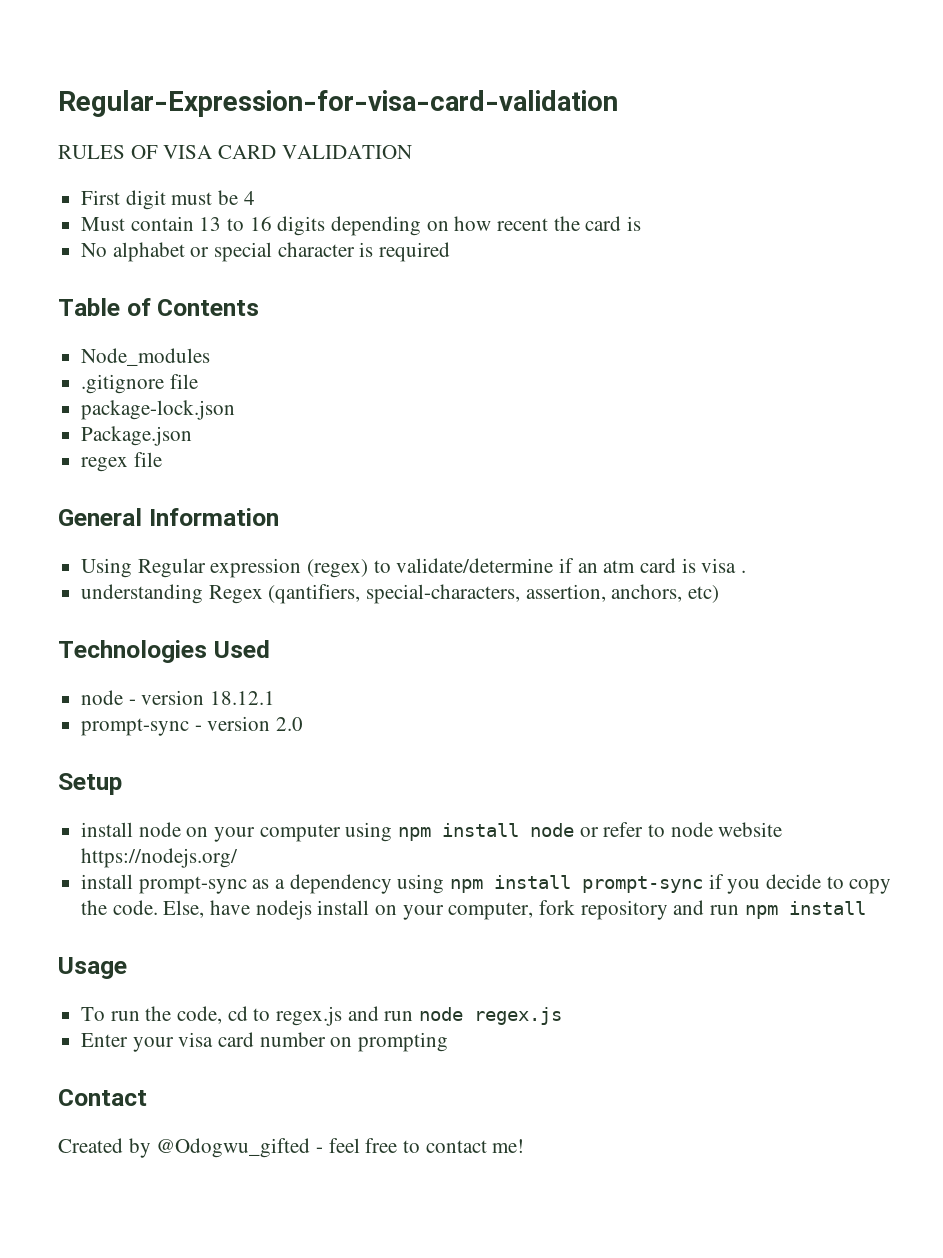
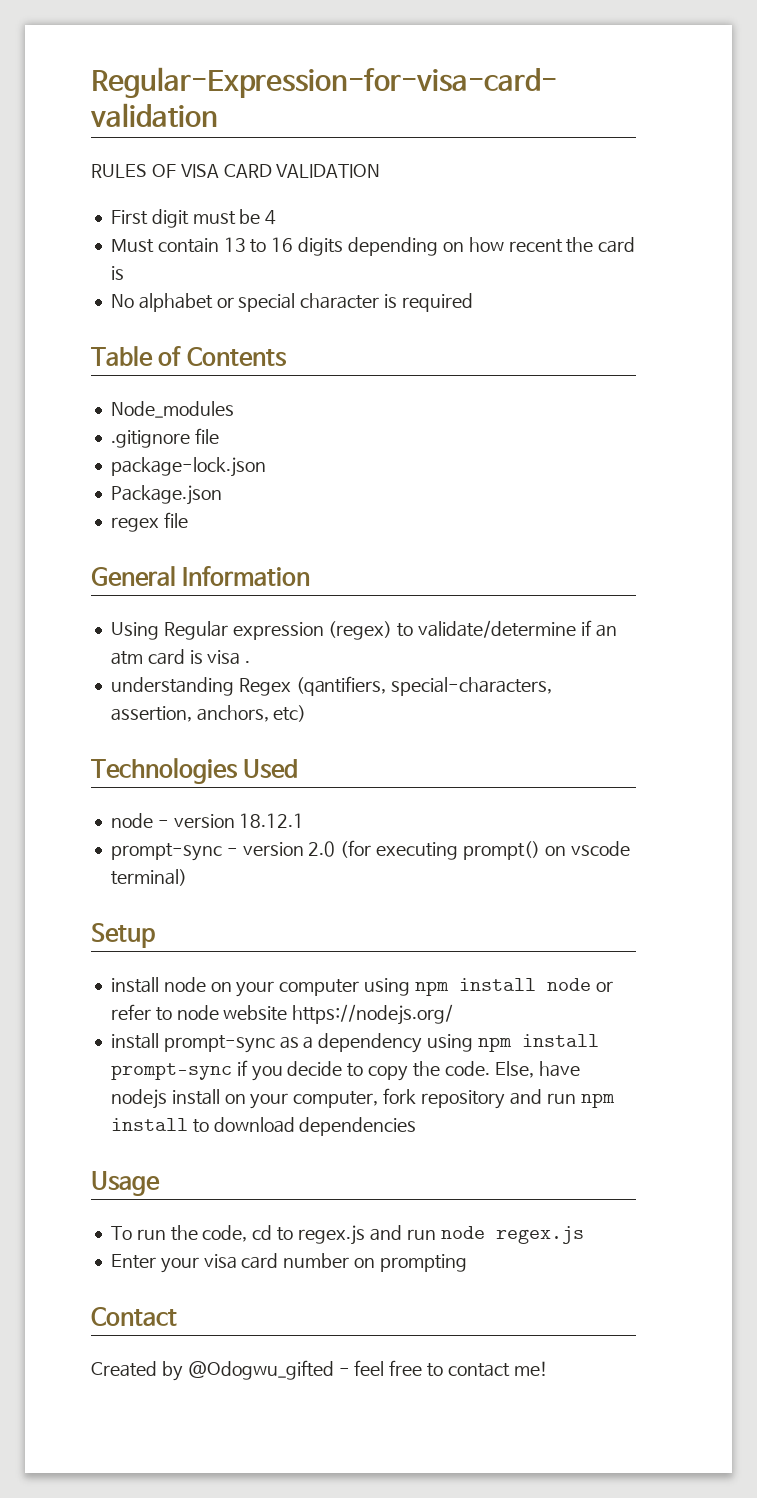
- prompt-sync - version 2.0
+ prompt-sync - version 2.0 (for executing prompt() on vscode terminal)
- Else, have nodejs install on your computer, fork repository and run npm install
+ Else, have nodejs install on your computer, fork repository and run npm install to download dependencies

